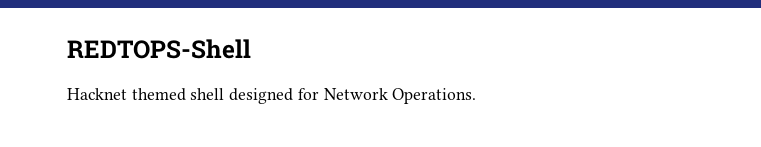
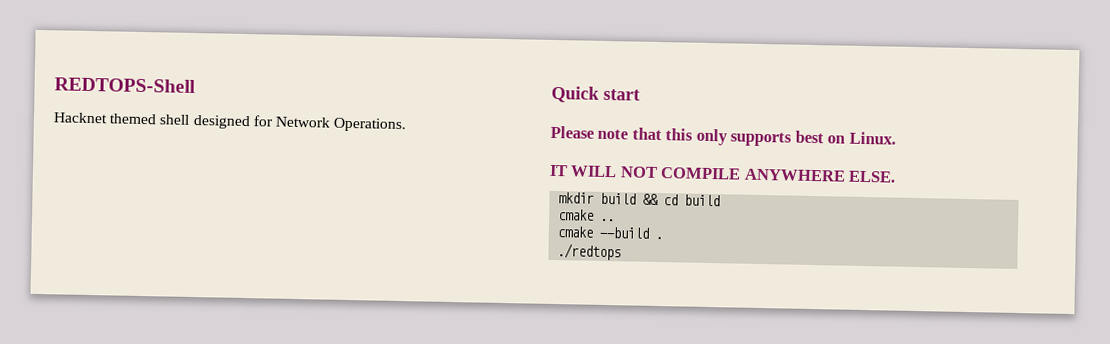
+ Quick start
+ Please note that this only supports best on Linux.
+ IT WILL NOT COMPILE ANYWHERE ELSE.
+ mkdir build && cd build
+ cmake ..
+ cmake --build .
+ ./redtops

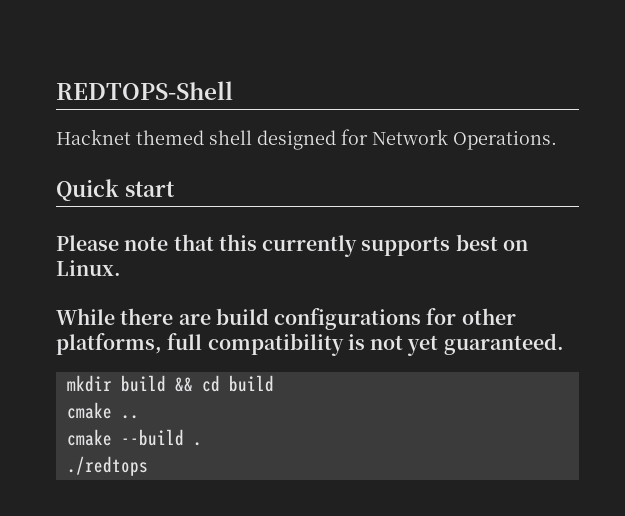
- Please note that this only supports best on Linux.
+ Please note that this currently supports best on Linux.
- IT WILL NOT COMPILE ANYWHERE ELSE.
+ While there are build configurations for other platforms, full compatibility is not yet guaranteed.

